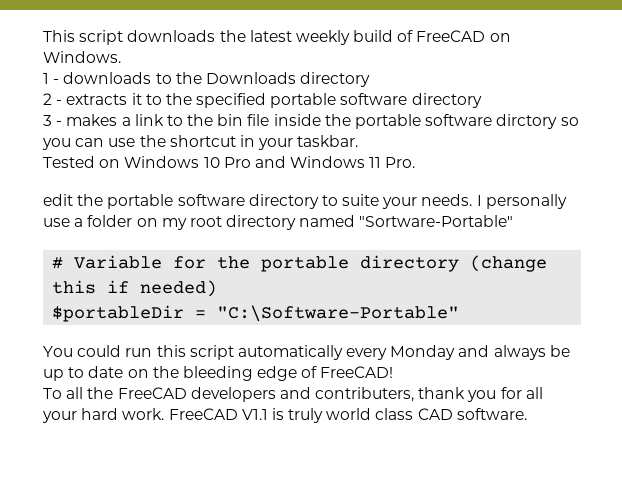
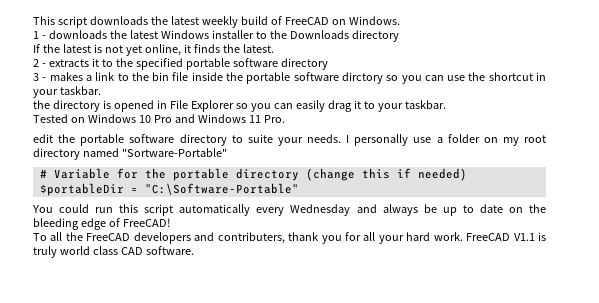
- 1 - downloads to the Downloads directory
+ 1 - downloads the latest Windows installer to the Downloads directory
+ If the latest is not yet online, it finds the latest.
+ the directory is opened in File Explorer so you can easily drag it to your taskbar.
- You could run this script automatically every Monday and always be up to date on the bleeding edge of FreeCAD!
+ You could run this script automatically every Wednesday and always be up to date on the bleeding edge of FreeCAD!

